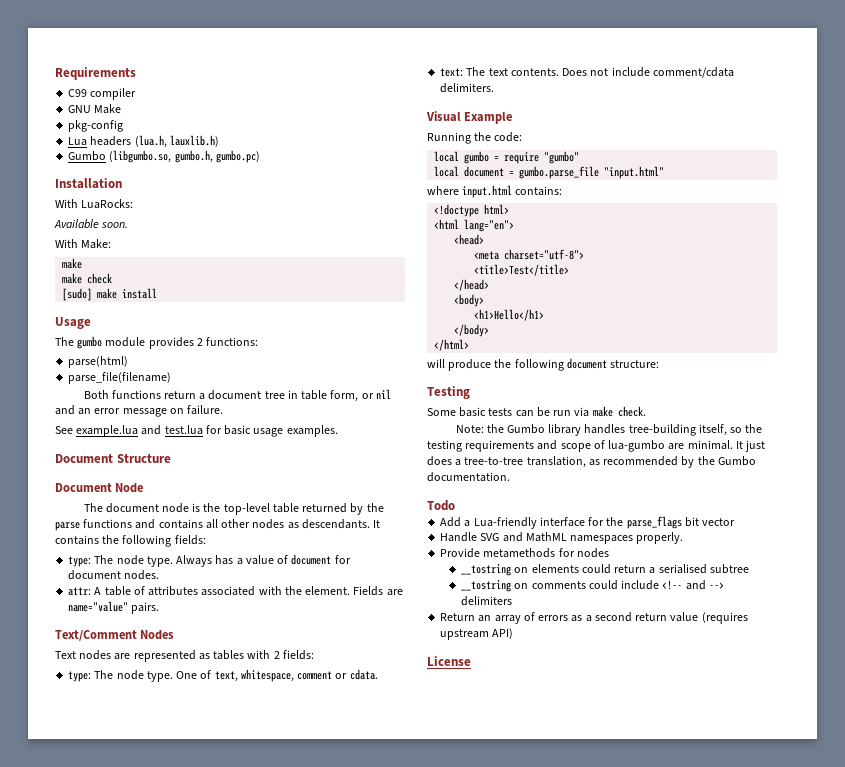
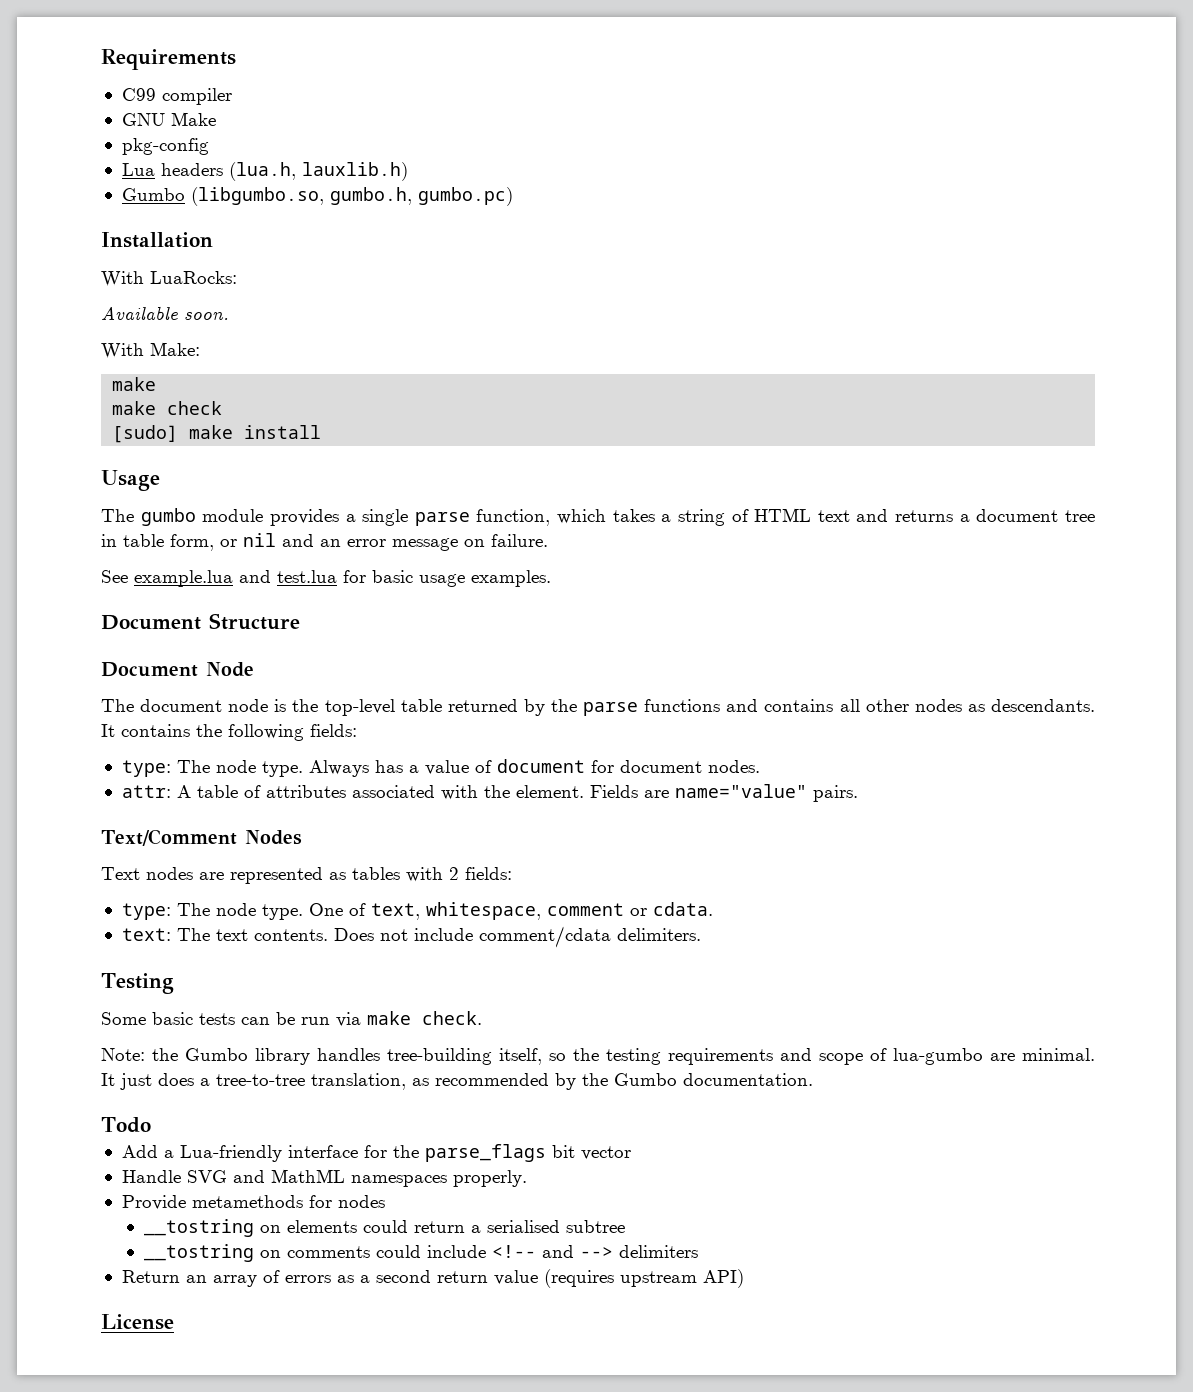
- The gumbo module provides 2 functions:
- parse(html)
- parse_file(filename)
- Both functions return a document tree in table form, or nil and an error message on failure.
+ The gumbo module provides a single parse function, which takes a string of HTML text and returns a document tree in table form, or nil and an error message on failure.
- Visual Example
- Running the code:
- local gumbo = require "gumbo"
- local document = gumbo.parse_file "input.html"
- where input.html contains:
- <!doctype html>
- <html lang="en">
- <head>
- <meta charset="utf-8">
- <title>Test</title>
- </head>
- <body>
- <h1>Hello</h1>
- </body>
- </html>
- will produce the following document structure:

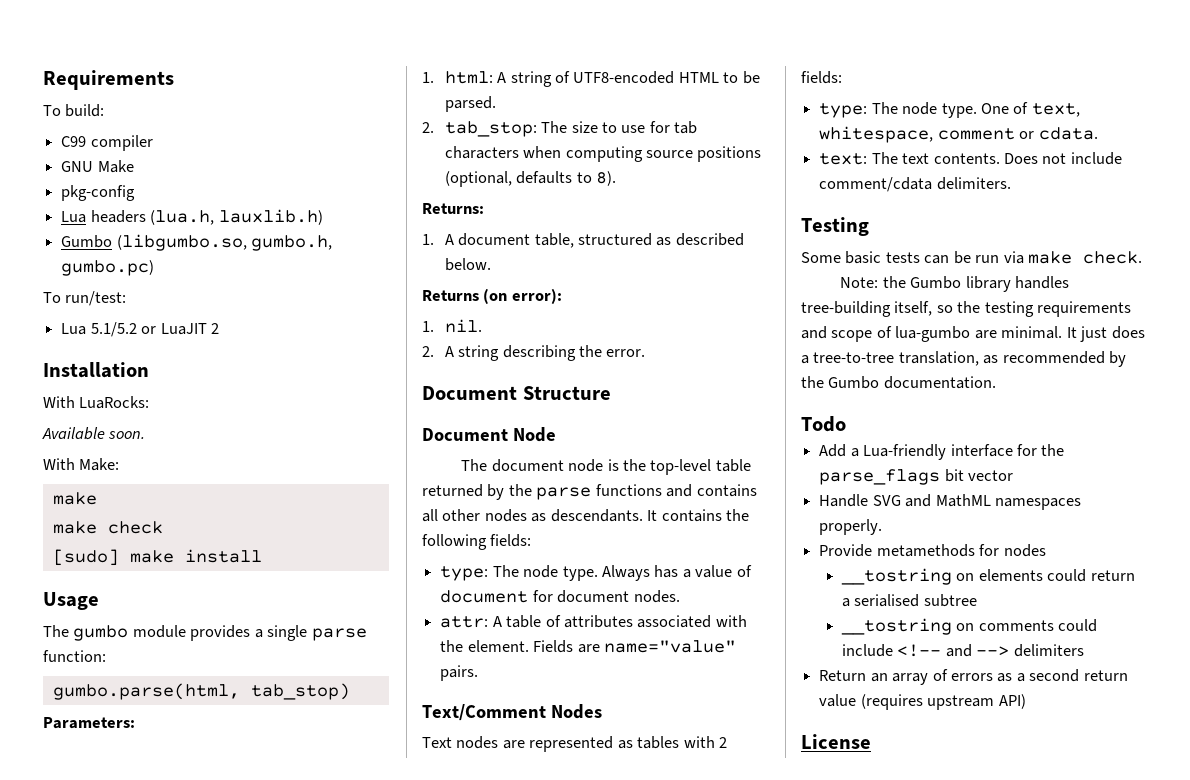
+ To build:
+ To run/test:
+ Lua 5.1/5.2 or LuaJIT 2
- The gumbo module provides a single parse function, which takes a string of HTML text and returns a document tree in table form, or nil and an error message on failure.
- See example.lua and test.lua for basic usage examples.
+ The gumbo module provides a single parse function:
+ gumbo.parse(html, tab_stop)
+ Parameters:
+ 1. html: A string of UTF8-encoded HTML to be parsed.
+ 2. tab_stop: The size to use for tab characters when computing source positions (optional, defaults to 8).
+ Returns:
+ 1. A document table, structured as described below.
+ Returns (on error):
+ 1. nil.
+ 2. A string describing the error.

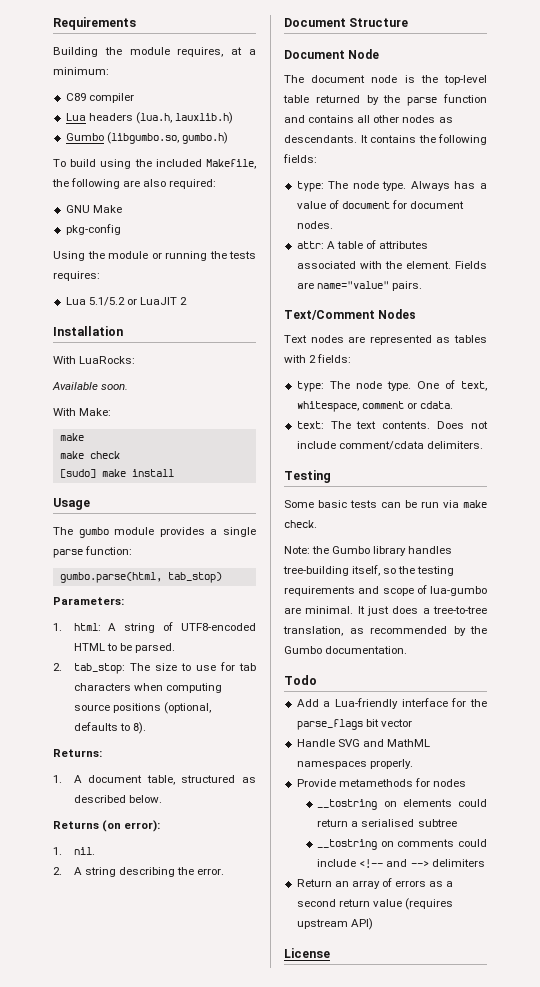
- To build:
- C99 compiler
- GNU Make
- pkg-config
+ Building the module requires, at a minimum:
+ C89 compiler
- Gumbo (libgumbo.so, gumbo.h, gumbo.pc)
- To run/test:
+ Gumbo (libgumbo.so, gumbo.h)
+ To build using the included Makefile, the following are also required:
+ GNU Make
+ pkg-config
+ Using the module or running the tests requires:
- The document node is the top-level table returned by the parse functions and contains all other nodes as descendants.
+ The document node is the top-level table returned by the parse function and contains all other nodes as descendants.

